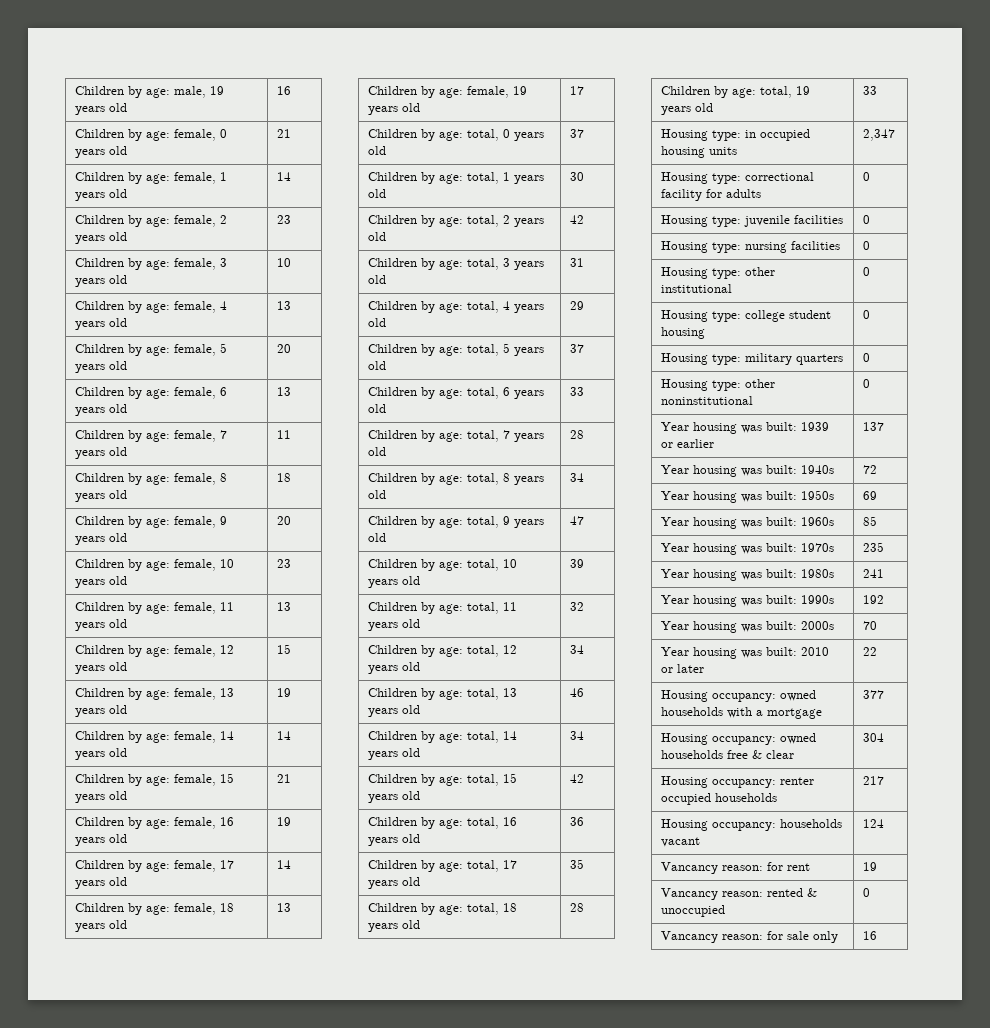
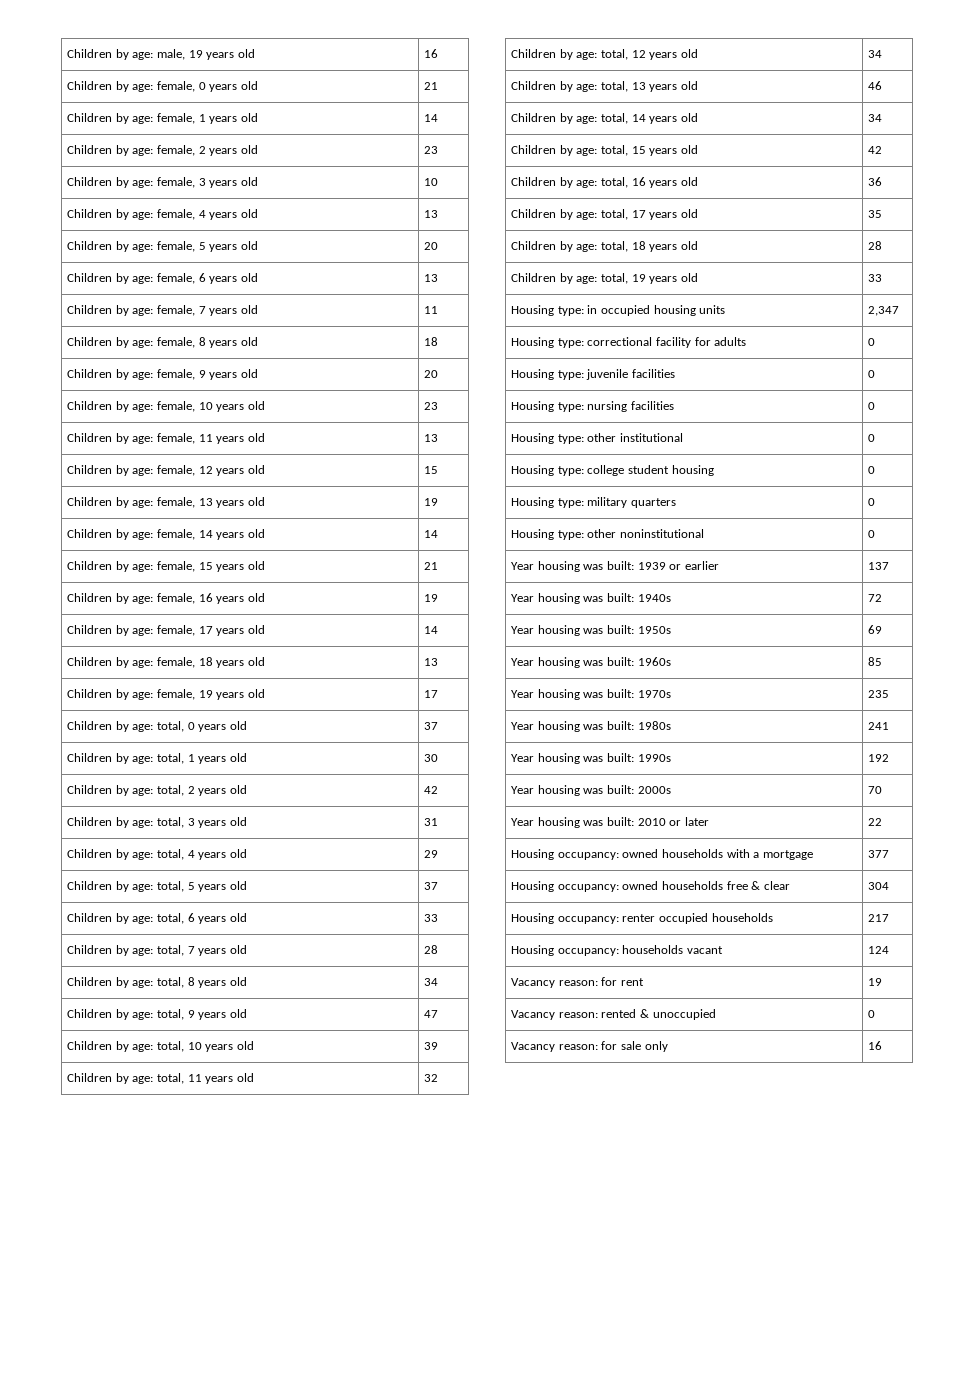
- Vancancy reason: for rent | 19
+ Vacancy reason: for rent | 19
- Vancancy reason: rented & unoccupied | 0
+ Vacancy reason: rented & unoccupied | 0
- Vancancy reason: for sale only | 16
+ Vacancy reason: for sale only | 16

